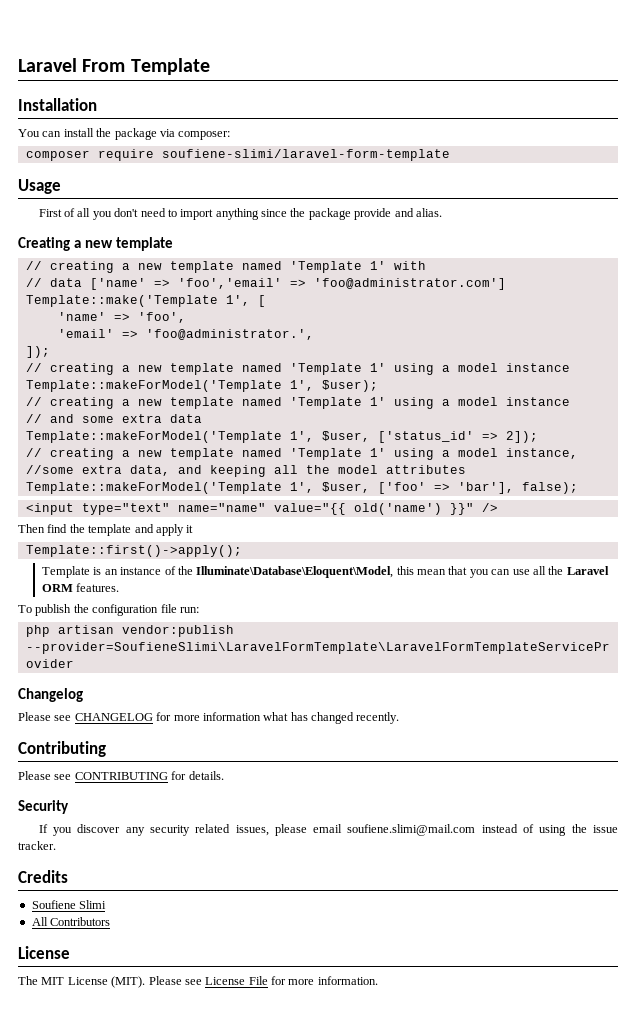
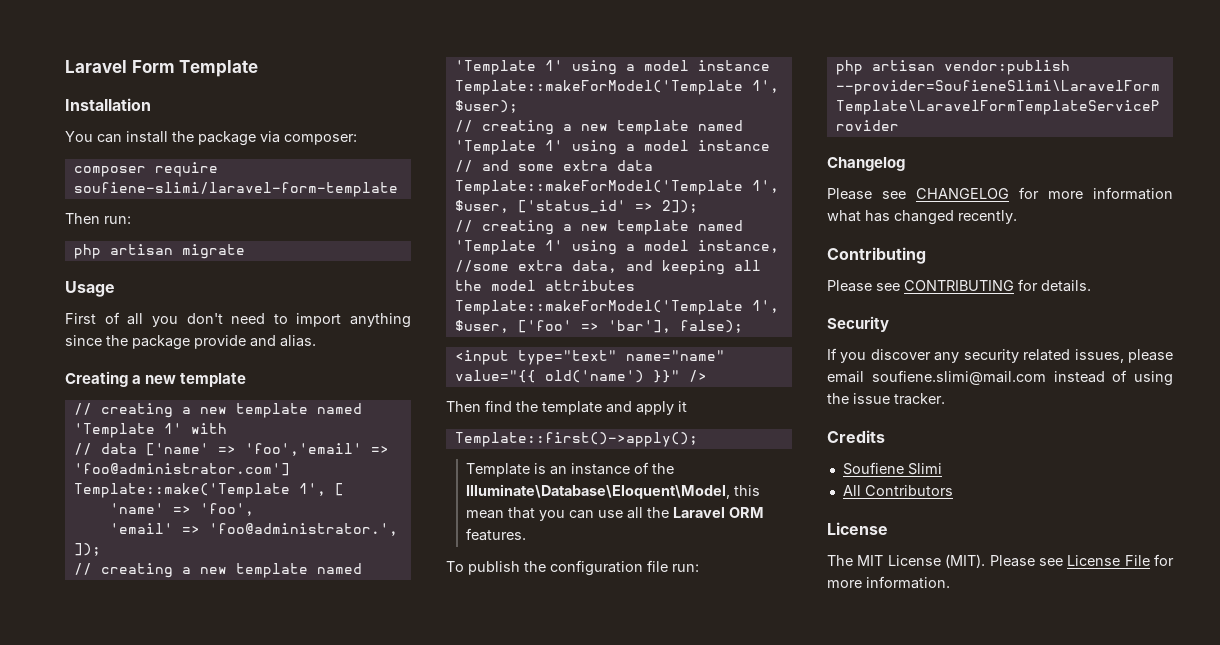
- Laravel From Template
+ Laravel Form Template
+ Then run:
+ php artisan migrate

